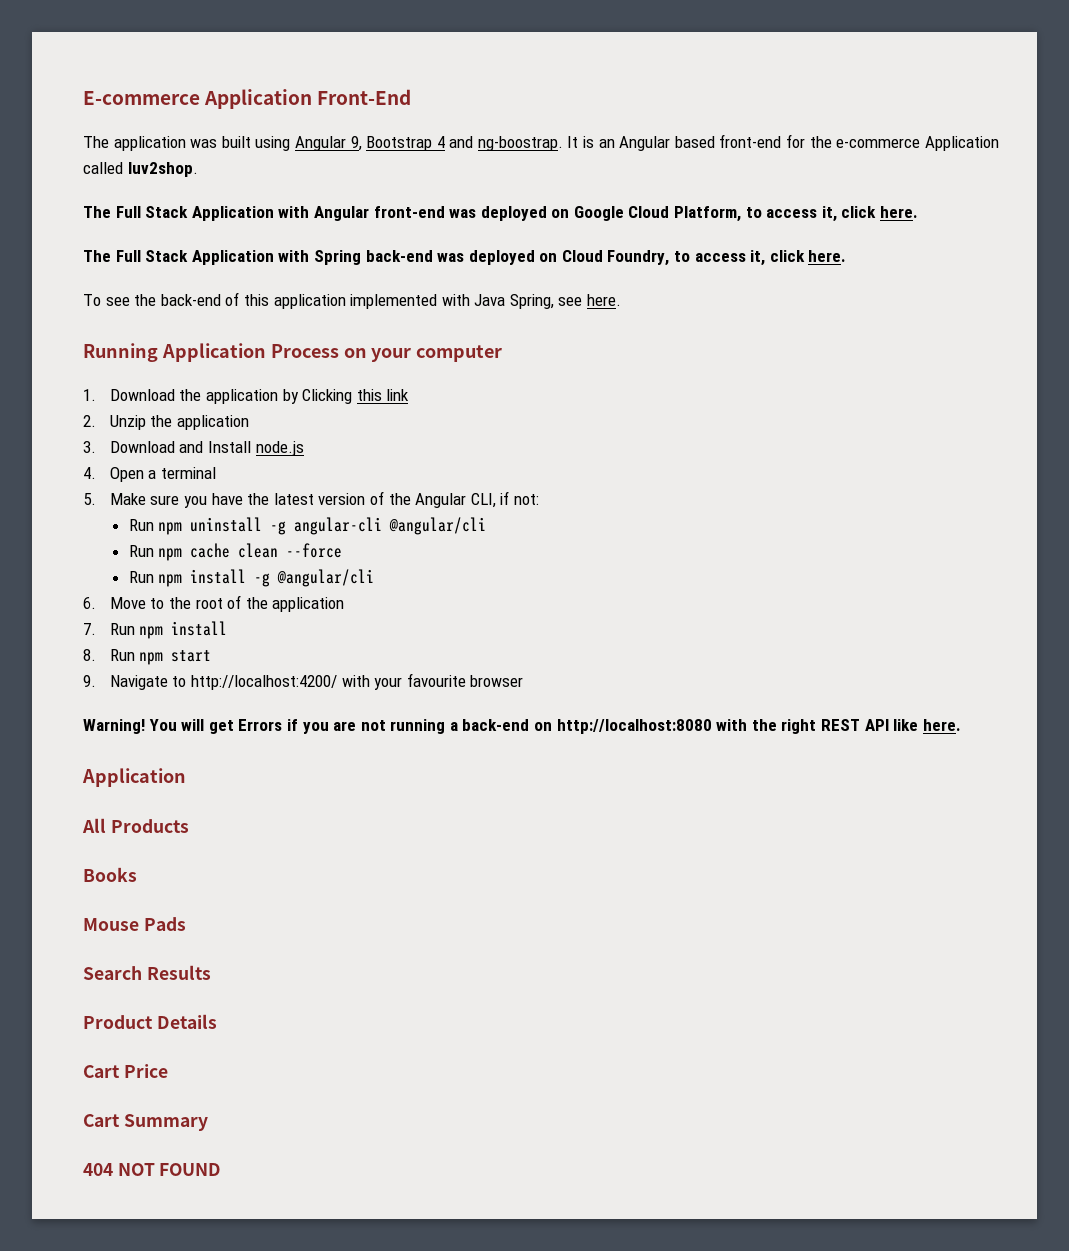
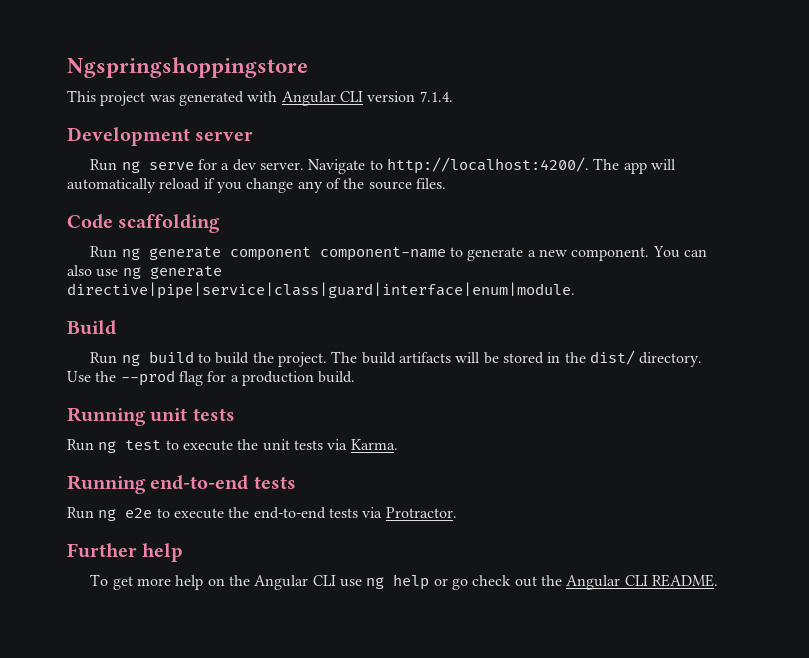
- E-commerce Application Front-End
- The application was built using Angular 9, Bootstrap 4 and ng-boostrap. It is an Angular based front-end for the e-commerce Application called luv2shop.
- The Full Stack Application with Angular front-end was deployed on Google Cloud Platform, to access it, click here.
- The Full Stack Application with Spring back-end was deployed on Cloud Foundry, to access it, click here.
- To see the back-end of this application implemented with Java Spring, see here.
- Running Application Process on your computer
- 1. Download the application by Clicking this link
- 2. Unzip the application
- 3. Download and Install node.js
- 4. Open a terminal
- 5. Make sure you have the latest version of the Angular CLI, if not:
- Run npm uninstall -g angular-cli @angular/cli
- Run npm cache clean --force
- Run npm install -g @angular/cli
- 6. Move to the root of the application
- 7. Run npm install
- 8. Run npm start
- 9. Navigate to http://localhost:4200/ with your favourite browser
- Warning! You will get Errors if you are not running a back-end on http://localhost:8080 with the right REST API like here.
- Application
- All Products
- Books
- Mouse Pads
- Search Results
- Product Details
- Cart Price
- Cart Summary
- 404 NOT FOUND
+ Ngspringshoppingstore
+ This project was generated with Angular CLI version 7.1.4.
+ Development server
+ Run ng serve for a dev server. Navigate to http://localhost:4200/. The app will automatically reload if you change any of the source files.
+ Code scaffolding
+ Run ng generate component component-name to generate a new component. You can also use ng generate directive|pipe|service|class|guard|interface|enum|module.
+ Build
+ Run ng build to build the project. The build artifacts will be stored in the dist/ directory. Use the --prod flag for a production build.
+ Running unit tests
+ Run ng test to execute the unit tests via Karma.
+ Running end-to-end tests
+ Run ng e2e to execute the end-to-end tests via Protractor.
+ Further help
+ To get more help on the Angular CLI use ng help or go check out the Angular CLI README.

